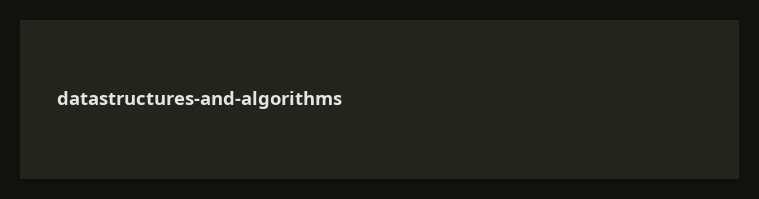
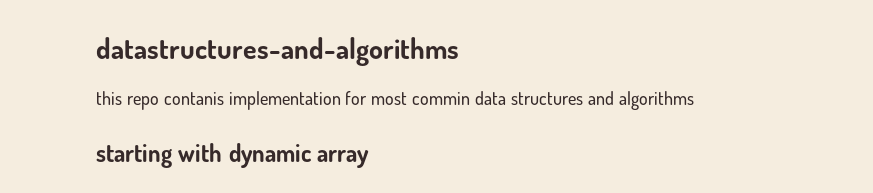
+ this repo contanis implementation for most commin data structures and algorithms
+ starting with dynamic array

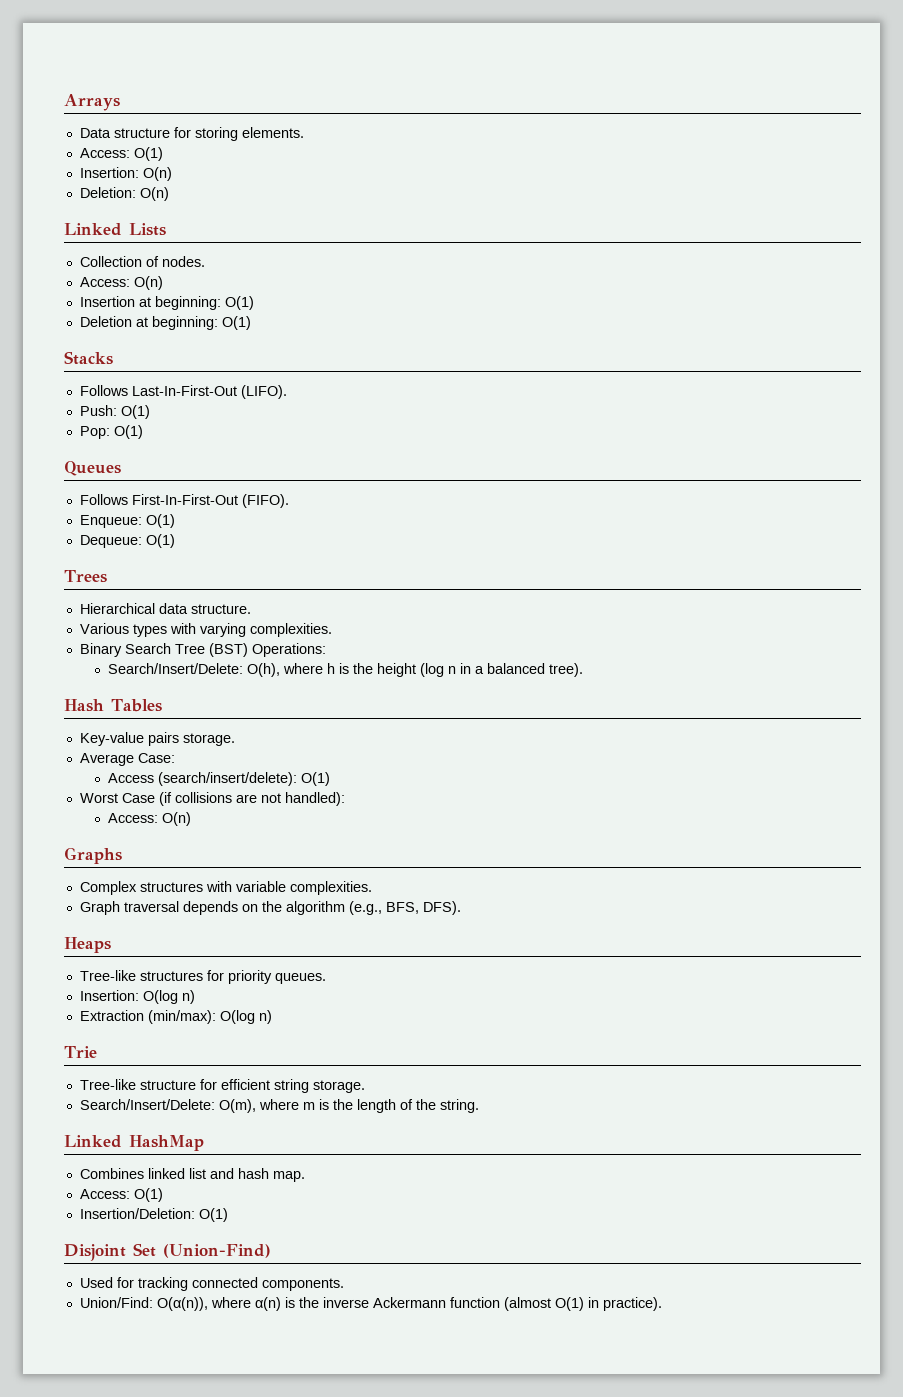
- datastructures-and-algorithms
- this repo contanis implementation for most commin data structures and algorithms
- starting with dynamic array
+ Arrays
+ Data structure for storing elements.
+ Access: O(1)
+ Insertion: O(n)
+ Deletion: O(n)
+ Linked Lists
+ Collection of nodes.
+ Access: O(n)
+ Insertion at beginning: O(1)
+ Deletion at beginning: O(1)
+ Stacks
+ Follows Last-In-First-Out (LIFO).
+ Push: O(1)
+ Pop: O(1)
+ Queues
+ Follows First-In-First-Out (FIFO).
+ Enqueue: O(1)
+ Dequeue: O(1)
+ Trees
+ Hierarchical data structure.
+ Various types with varying complexities.
+ Binary Search Tree (BST) Operations:
+ Search/Insert/Delete: O(h), where h is the height (log n in a balanced tree).
+ Hash Tables
+ Key-value pairs storage.
+ Average Case:
+ Access (search/insert/delete): O(1)
+ Worst Case (if collisions are not handled):
+ Access: O(n)
+ Graphs
+ Complex structures with variable complexities.
+ Graph traversal depends on the algorithm (e.g., BFS, DFS).
+ Heaps
+ Tree-like structures for priority queues.
+ Insertion: O(log n)
+ Extraction (min/max): O(log n)
+ Trie
+ Tree-like structure for efficient string storage.
+ Search/Insert/Delete: O(m), where m is the length of the string.
+ Linked HashMap
+ Combines linked list and hash map.
+ Access: O(1)
+ Insertion/Deletion: O(1)
+ Disjoint Set (Union-Find)
+ Used for tracking connected components.
+ Union/Find: O(α(n)), where α(n) is the inverse Ackermann function (almost O(1) in practice).

